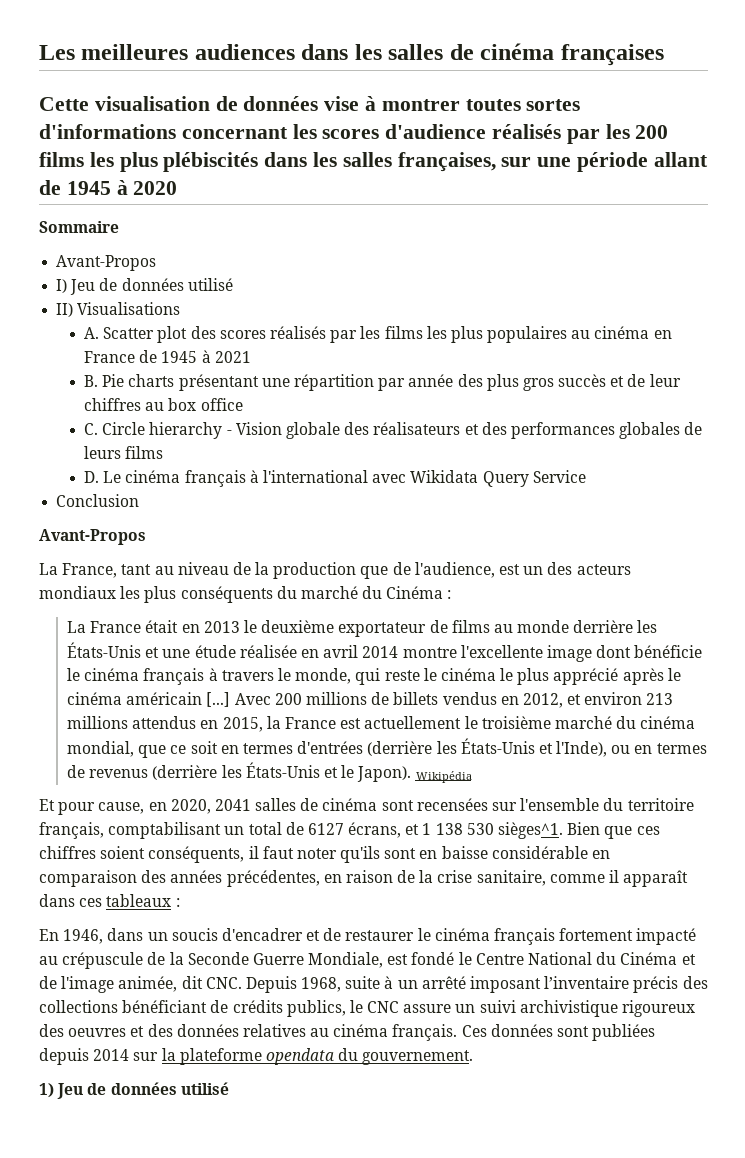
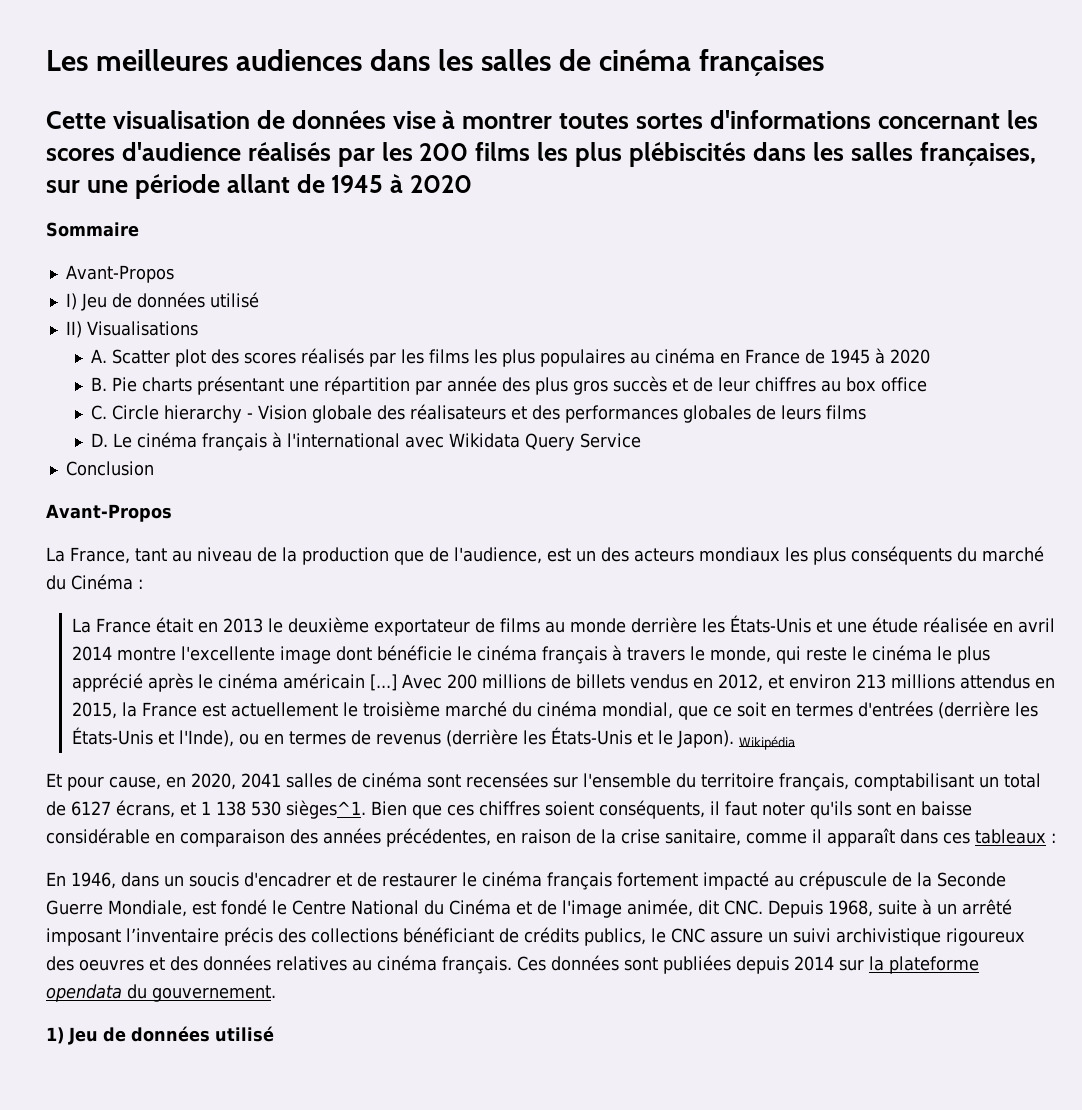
- A. Scatter plot des scores réalisés par les films les plus populaires au cinéma en France de 1945 à 2021
+ A. Scatter plot des scores réalisés par les films les plus populaires au cinéma en France de 1945 à 2020

